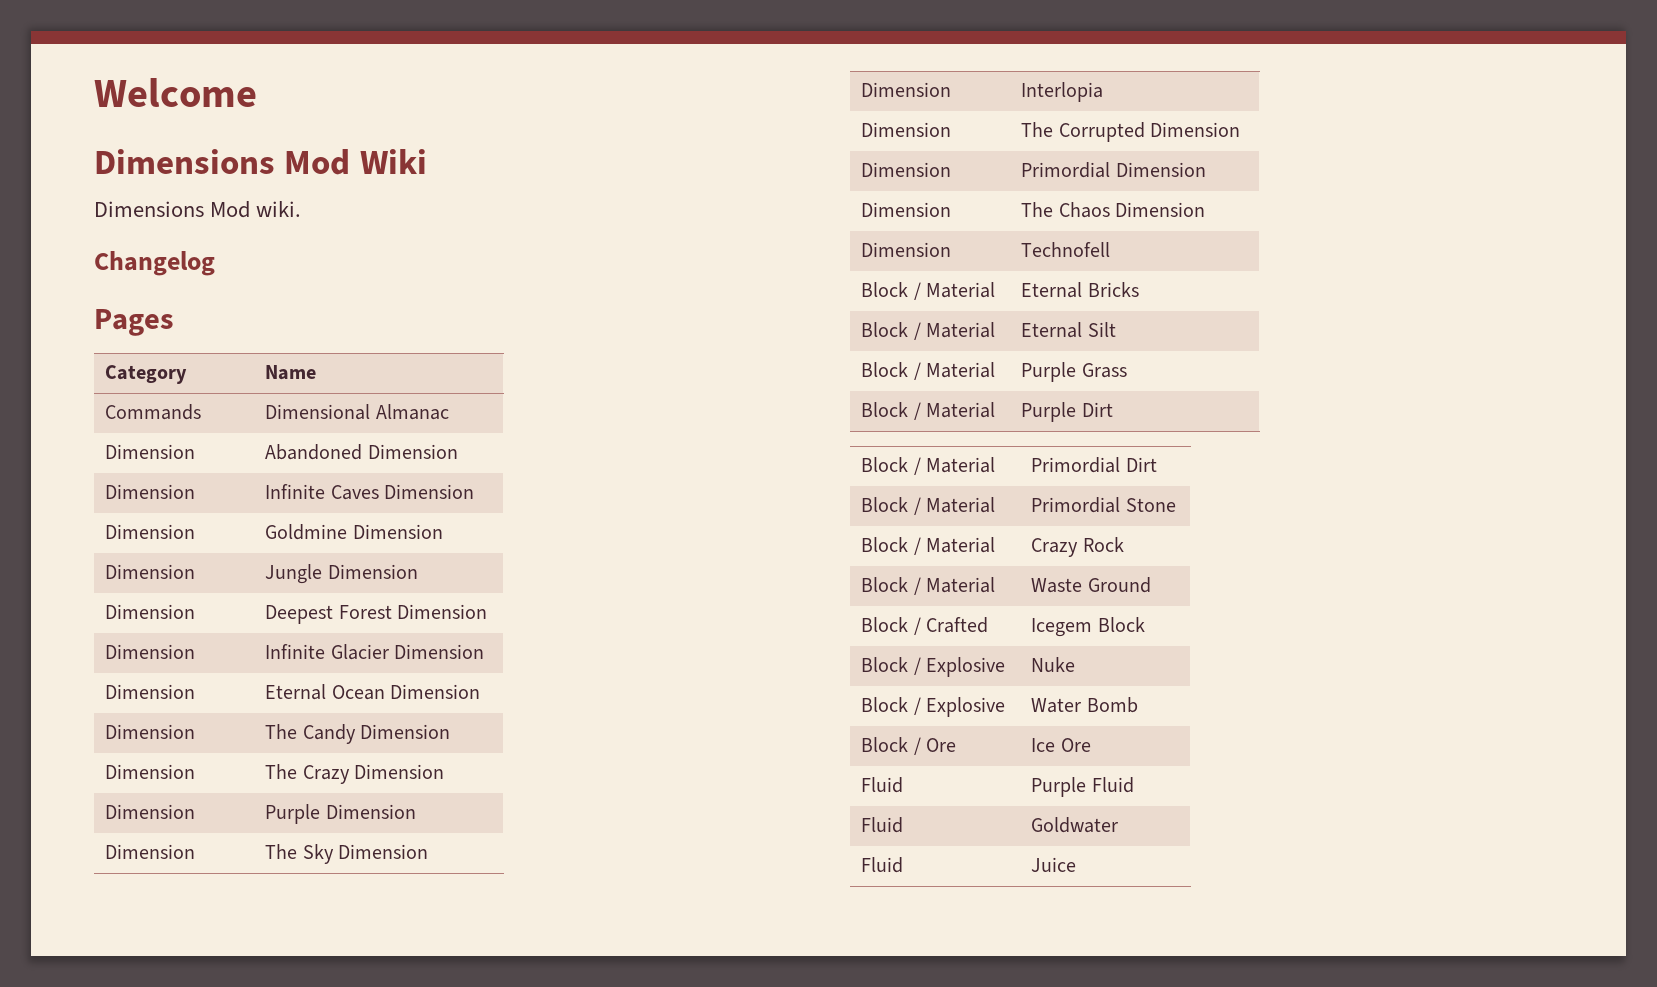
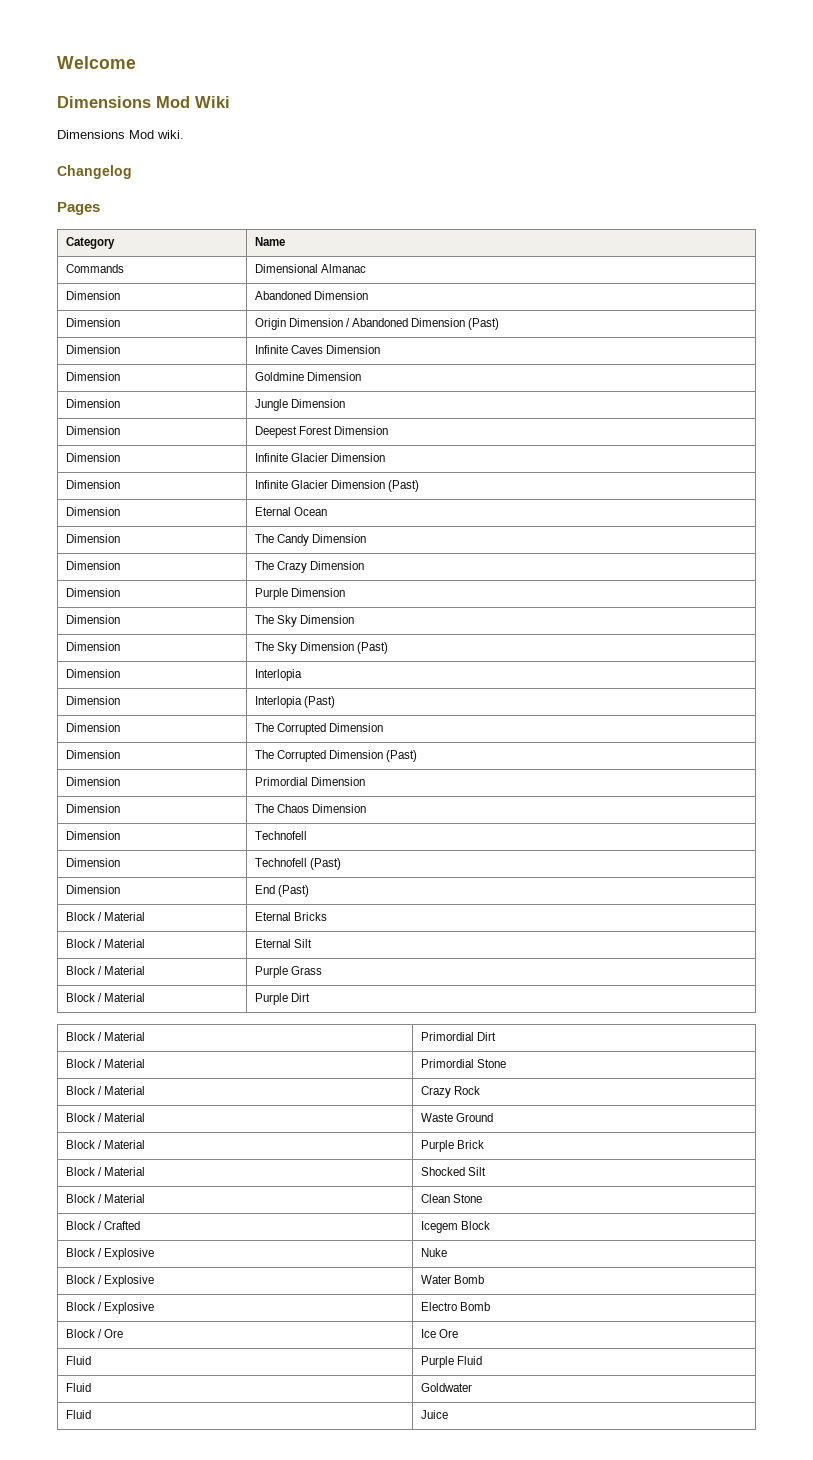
+ Dimension | Origin Dimension / Abandoned Dimension (Past)
+ Dimension | Infinite Glacier Dimension (Past)
- Dimension | Eternal Ocean Dimension
+ Dimension | Eternal Ocean
+ Dimension | The Sky Dimension (Past)
  Dimension | Interlopia
+ Dimension | Interlopia (Past)
  Dimension | The Corrupted Dimension
+ Dimension | The Corrupted Dimension (Past)
+ Dimension | Technofell (Past)
+ Dimension | End (Past)
+ Block / Material | Purple Brick
+ Block / Material | Shocked Silt
+ Block / Material | Clean Stone
+ Block / Explosive | Electro Bomb

